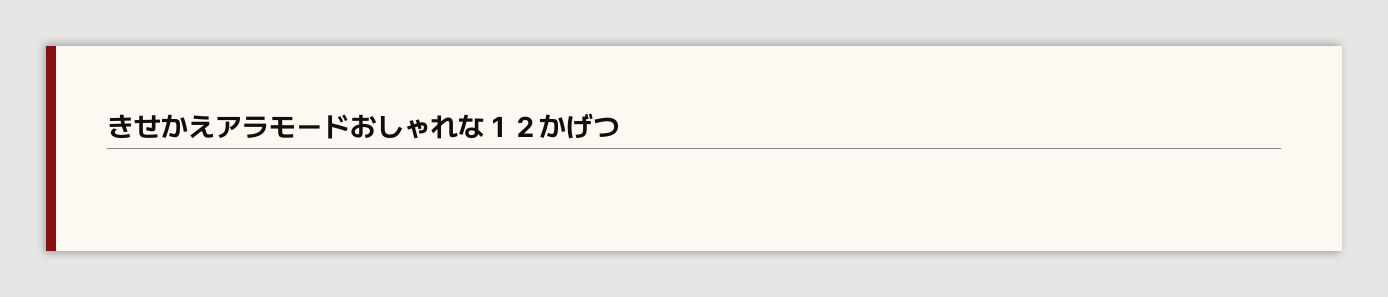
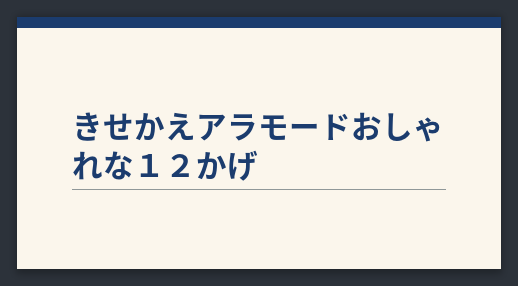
- きせかえアラモードおしゃれな１２かげつ
+ きせかえアラモードおしゃれな１２かげ

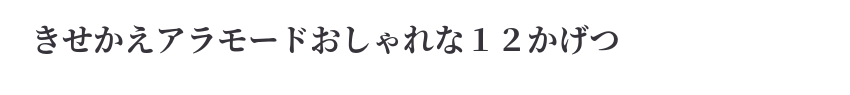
- きせかえアラモードおしゃれな１２かげ
+ きせかえアラモードおしゃれな１２かげつ

